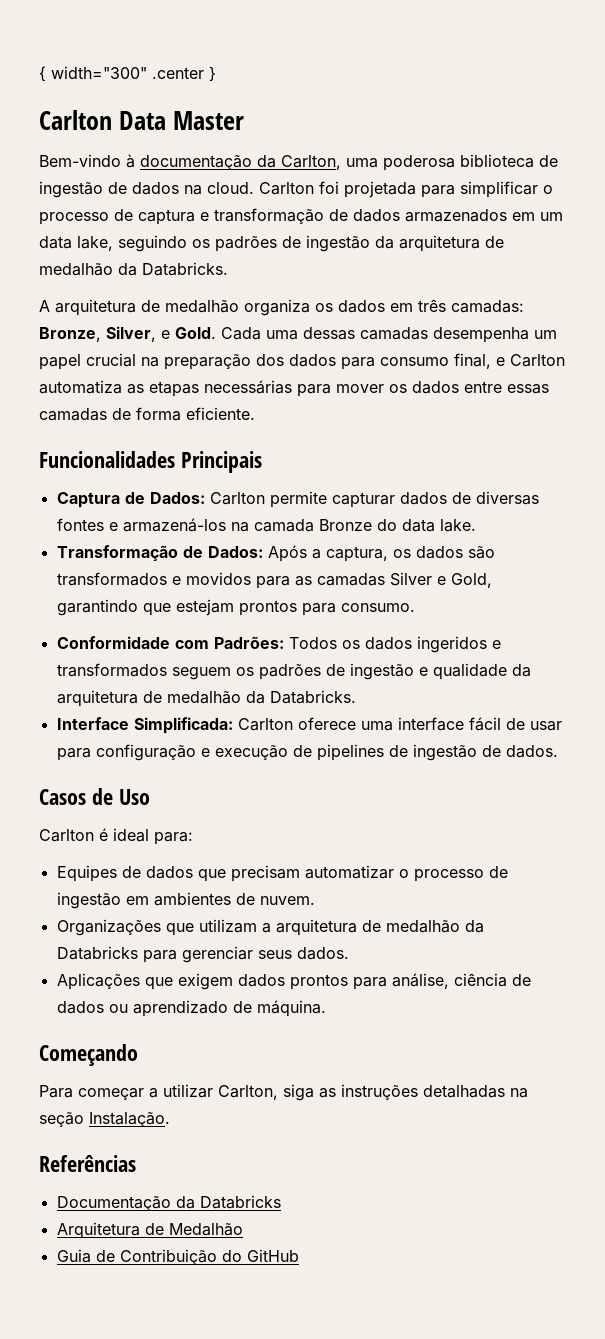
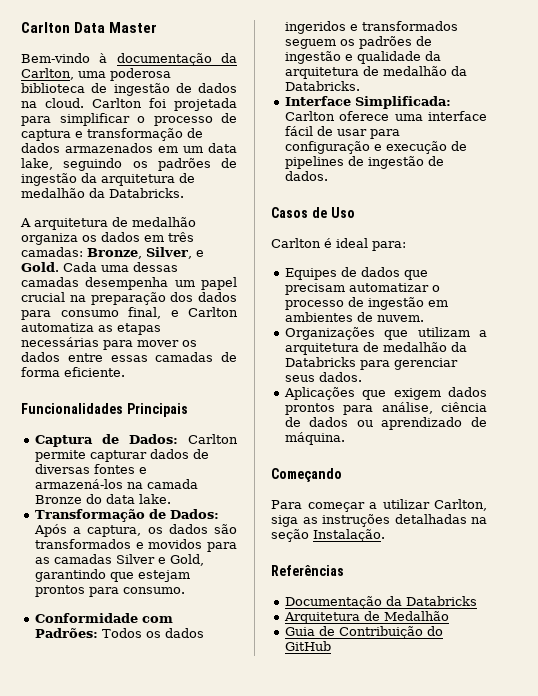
- { width="300" .center }

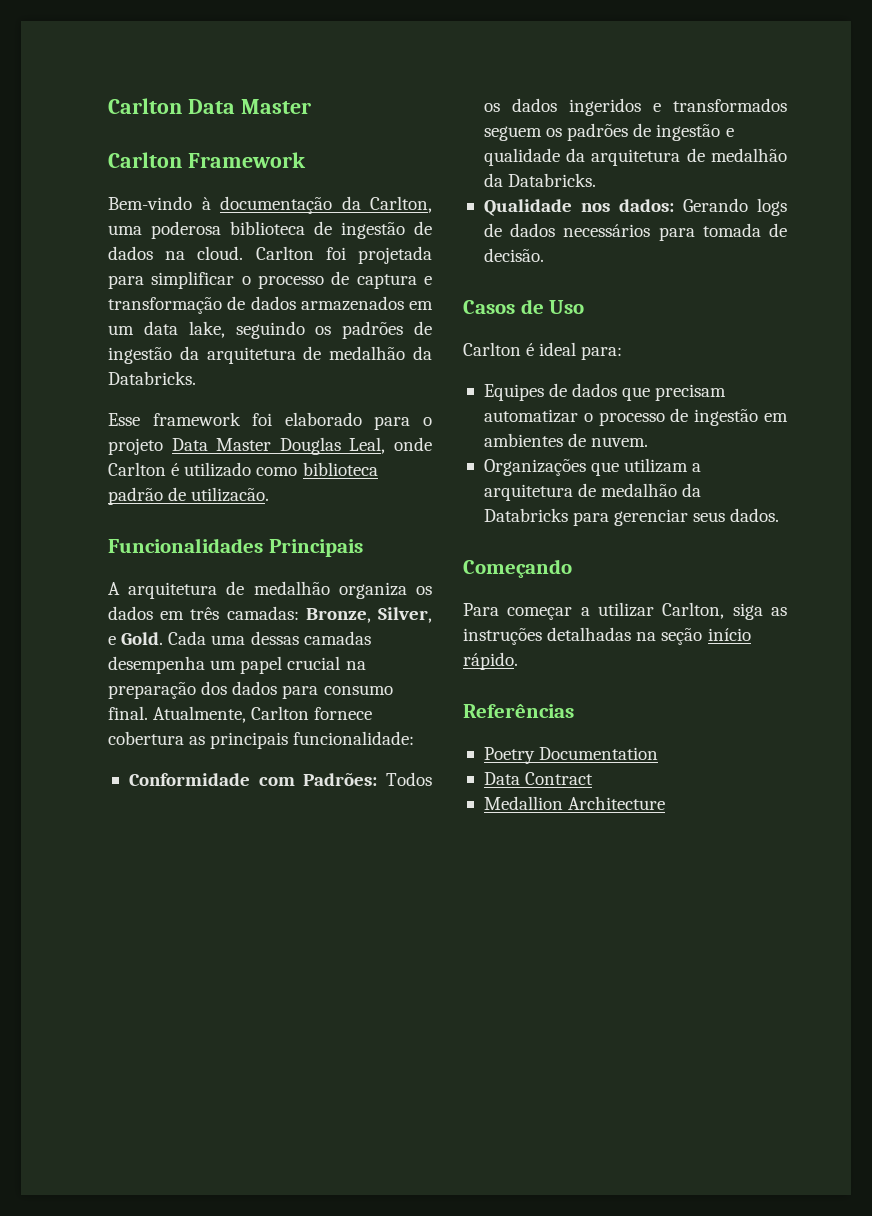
+ Carlton Framework
+ Esse framework foi elaborado para o projeto Data Master Douglas Leal, onde Carlton é utilizado como biblioteca padrão de utilizacão.
+ Funcionalidades Principais
- Cada uma dessas camadas desempenha um papel crucial na preparação dos dados para consumo final, e Carlton automatiza as etapas necessárias para mover os dados entre essas camadas de forma eficiente.
- Funcionalidades Principais
- Captura de Dados: Carlton permite capturar dados de diversas fontes e armazená-los na camada Bronze do data lake.
- Transformação de Dados: Após a captura, os dados são transformados e movidos para as camadas Silver e Gold, garantindo que estejam prontos para consumo.
+ Cada uma dessas camadas desempenha um papel crucial na preparação dos dados para consumo final. Atualmente, Carlton fornece cobertura as principais funcionalidade:
- Interface Simplificada: Carlton oferece uma interface fácil de usar para configuração e execução de pipelines de ingestão de dados.
+ Qualidade nos dados: Gerando logs de dados necessários para tomada de decisão.
- Aplicações que exigem dados prontos para análise, ciência de dados ou aprendizado de máquina.
- Para começar a utilizar Carlton, siga as instruções detalhadas na seção Instalação.
+ Para começar a utilizar Carlton, siga as instruções detalhadas na seção início rápido.
- Documentação da Databricks
- Arquitetura de Medalhão
- Guia de Contribuição do GitHub
+ Poetry Documentation
+ Data Contract
+ Medallion Architecture

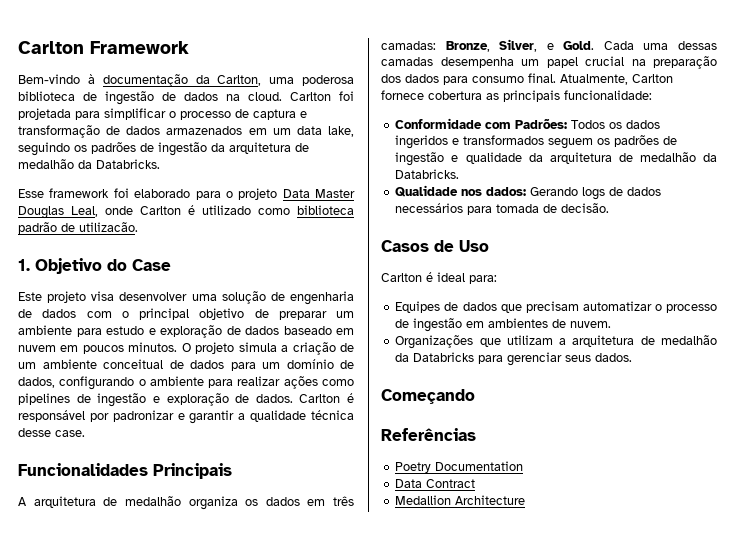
- Carlton Data Master
+ 1. Objetivo do Case
+ Este projeto visa desenvolver uma solução de engenharia de dados com o principal objetivo de preparar um ambiente para estudo e exploração de dados baseado em nuvem em poucos minutos. O projeto simula a criação de um ambiente conceitual de dados para um domínio de dados, configurando o ambiente para realizar ações como pipelines de ingestão e exploração de dados. Carlton é responsável por padronizar e garantir a qualidade técnica desse case.
- Para começar a utilizar Carlton, siga as instruções detalhadas na seção início rápido.

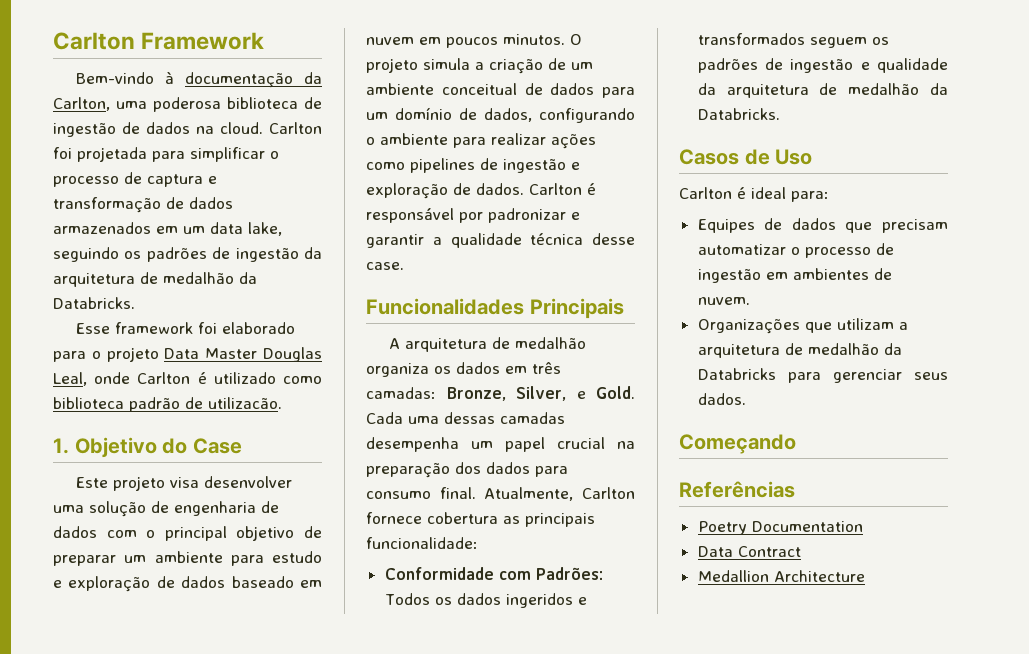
- Qualidade nos dados: Gerando logs de dados necessários para tomada de decisão.

